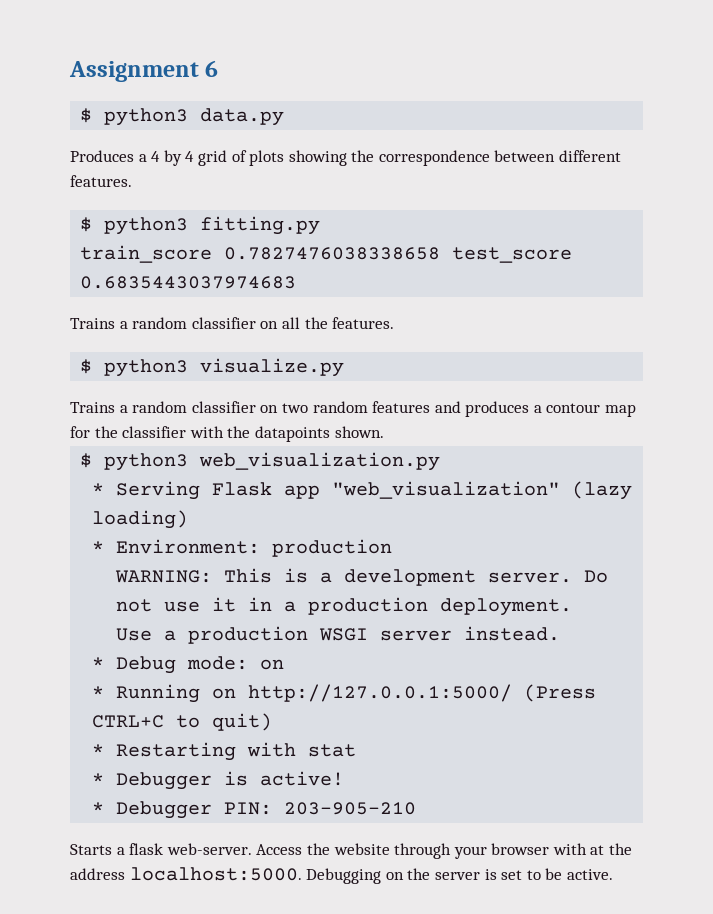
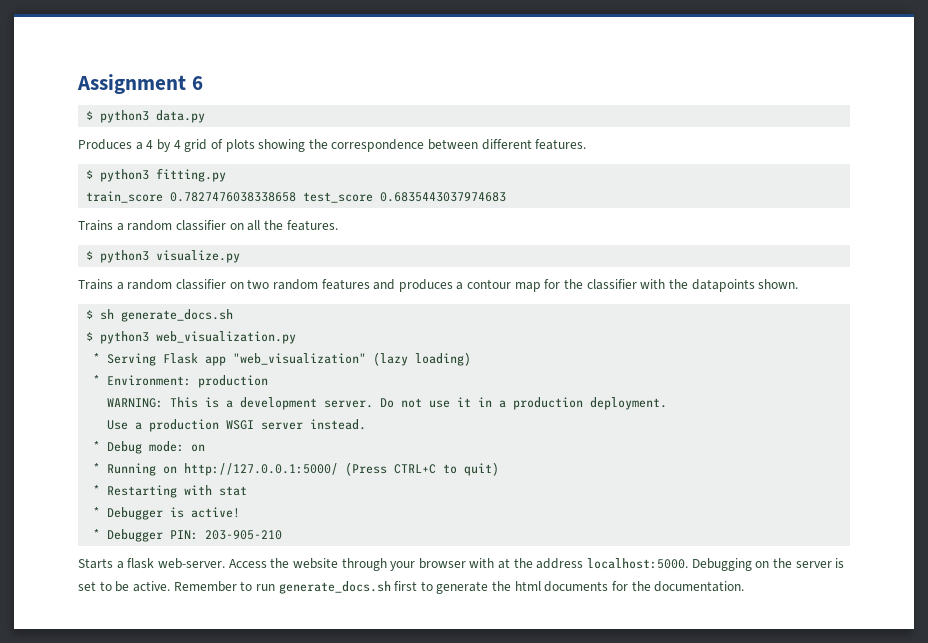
+ $ sh generate_docs.sh
+ Remember to run generate_docs.sh first to generate the html documents for the documentation.

